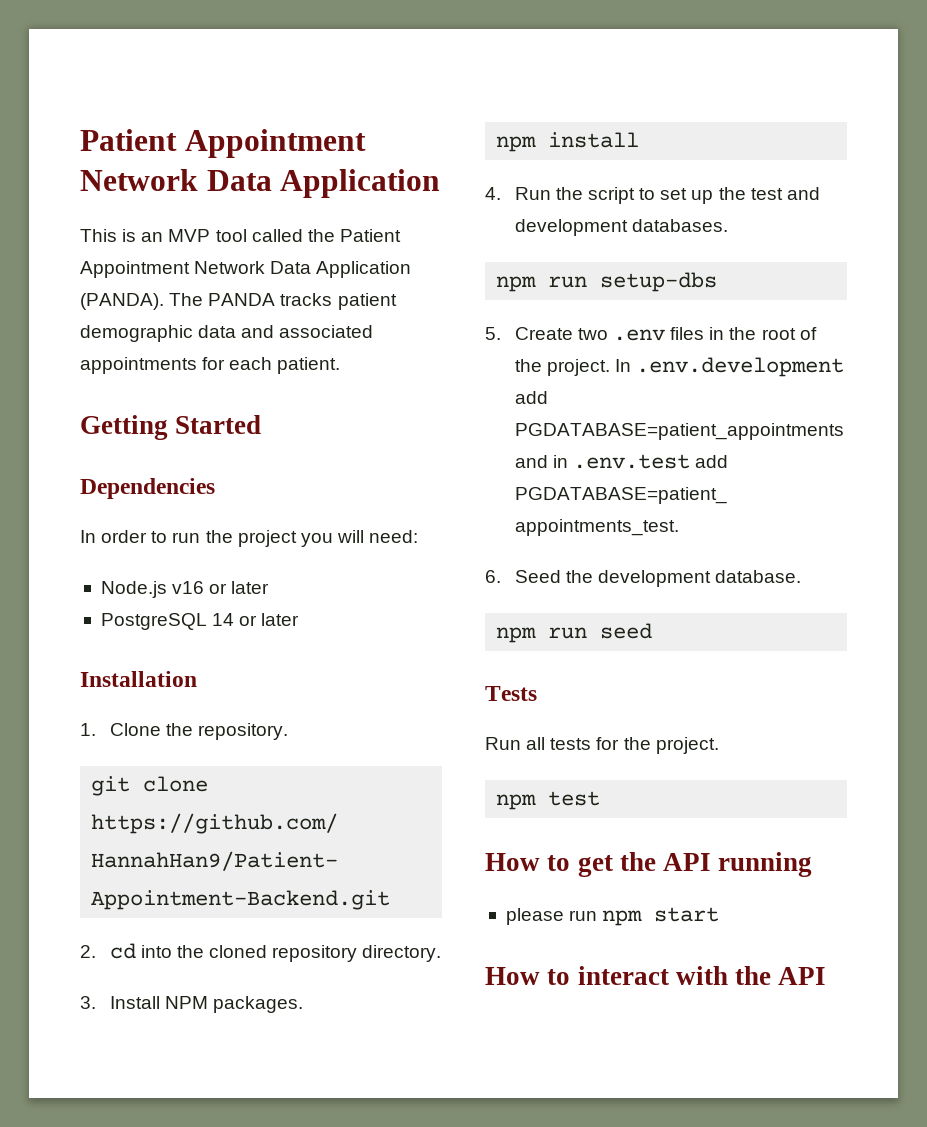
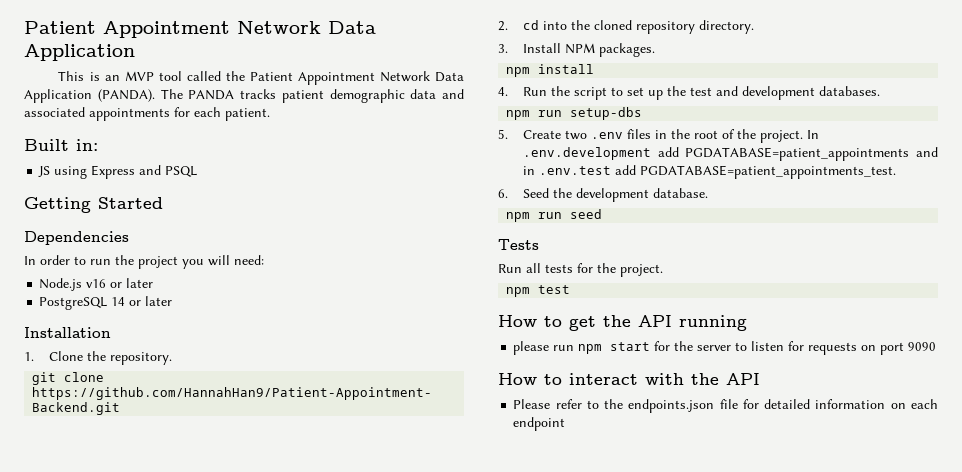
+ Built in:
+ JS using Express and PSQL
- please run npm start
+ please run npm start for the server to listen for requests on port 9090
+ Please refer to the endpoints.json file for detailed information on each endpoint

